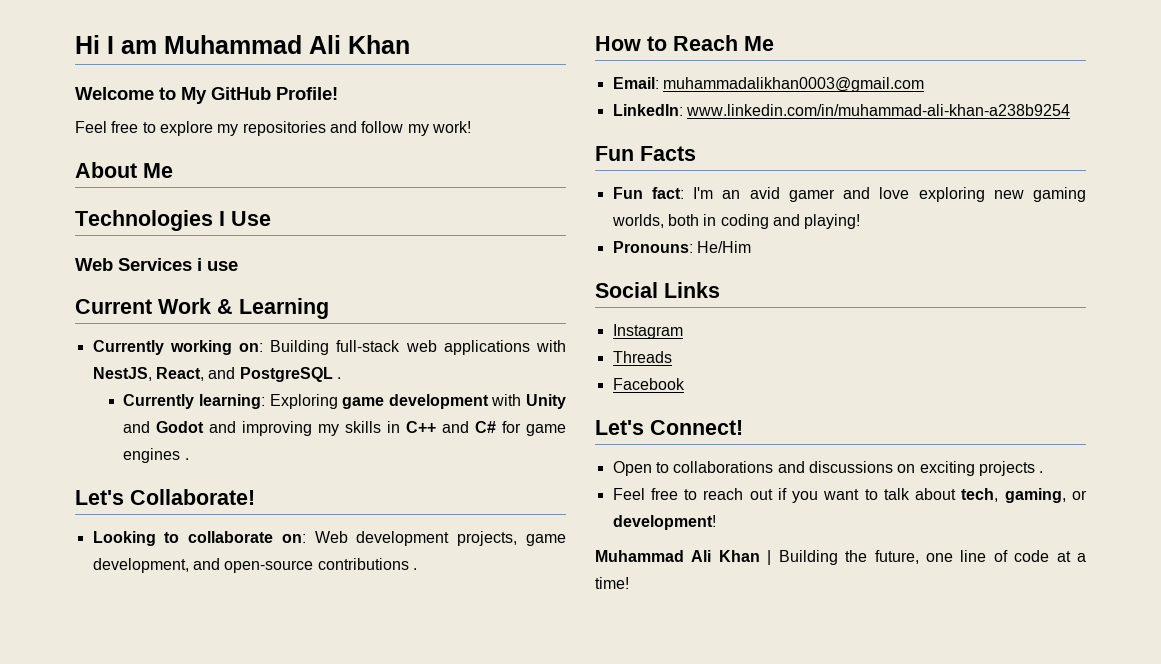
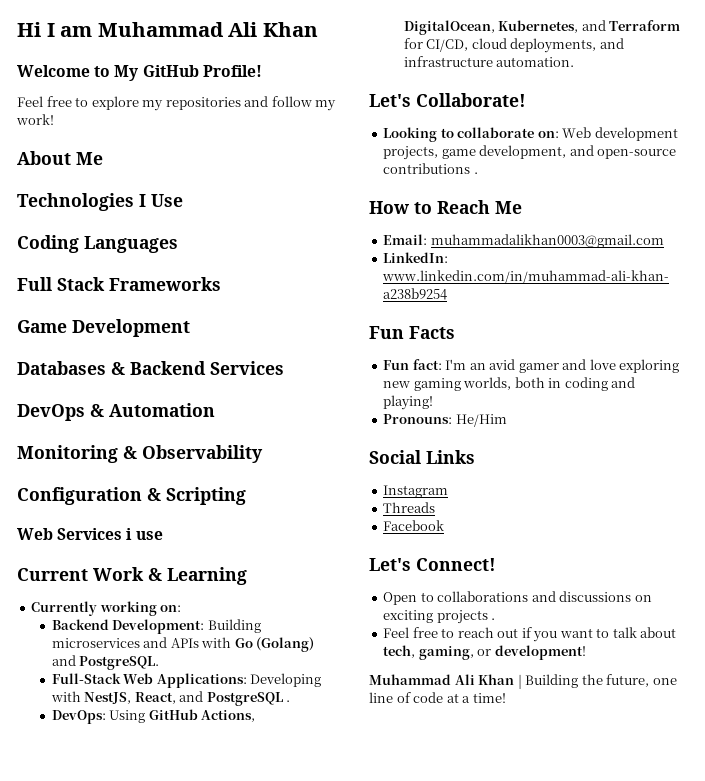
+ Coding Languages
+ Full Stack Frameworks
+ Game Development
+ Databases & Backend Services
+ DevOps & Automation
+ Monitoring & Observability
+ Configuration & Scripting
- Currently working on: Building full-stack web applications with NestJS, React, and PostgreSQL .
+ Currently working on:
+ Backend Development: Building microservices and APIs with Go (Golang) and PostgreSQL.
+ Full-Stack Web Applications: Developing with NestJS, React, and PostgreSQL .
- Currently learning: Exploring game development with Unity and Godot and improving my skills in C++ and C# for game engines .
+ DevOps: Using GitHub Actions, DigitalOcean, Kubernetes, and Terraform for CI/CD, cloud deployments, and infrastructure automation.

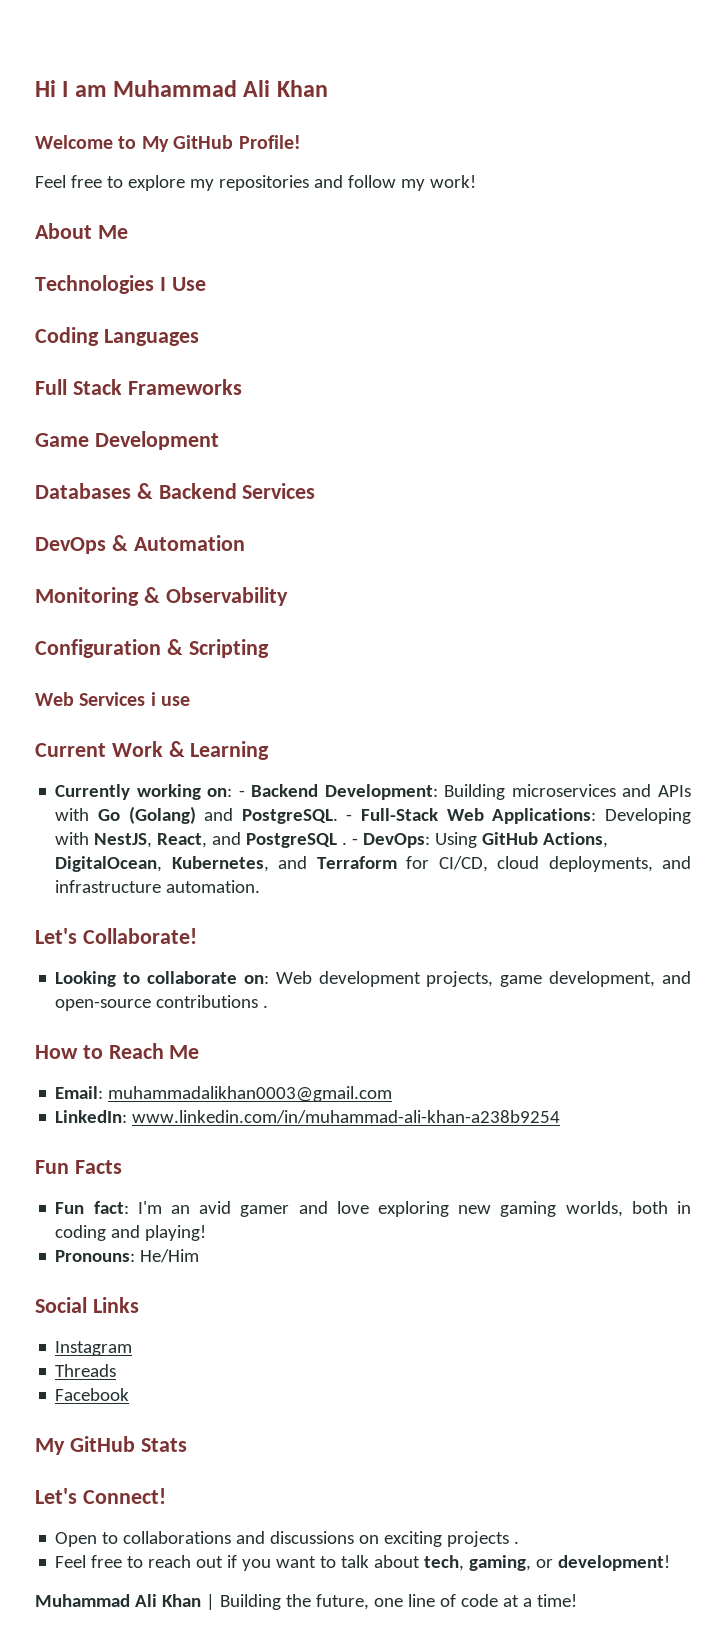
- Currently working on:
- Backend Development: Building microservices and APIs with Go (Golang) and PostgreSQL.
- Full-Stack Web Applications: Developing with NestJS, React, and PostgreSQL .
- DevOps: Using GitHub Actions, DigitalOcean, Kubernetes, and Terraform for CI/CD, cloud deployments, and infrastructure automation.
+ Currently working on: - Backend Development: Building microservices and APIs with Go (Golang) and PostgreSQL. - Full-Stack Web Applications: Developing with NestJS, React, and PostgreSQL . - DevOps: Using GitHub Actions, DigitalOcean, Kubernetes, and Terraform for CI/CD, cloud deployments, and infrastructure automation.
+ My GitHub Stats

